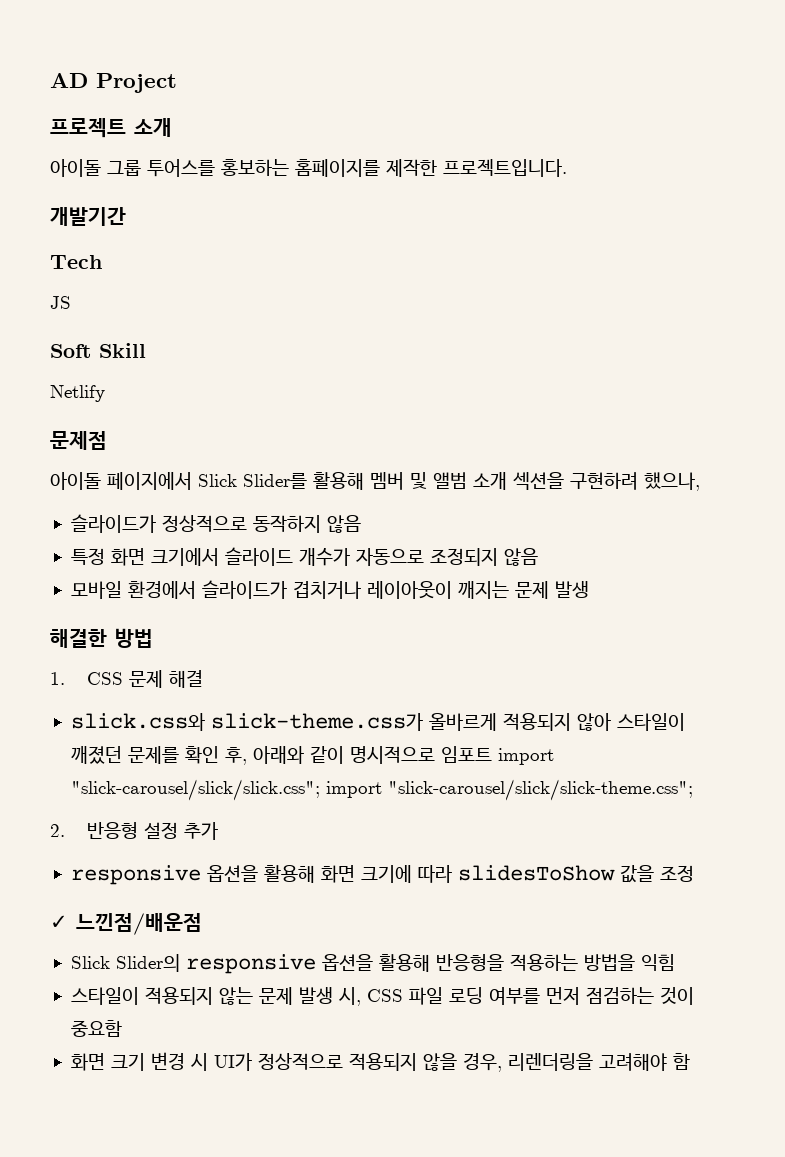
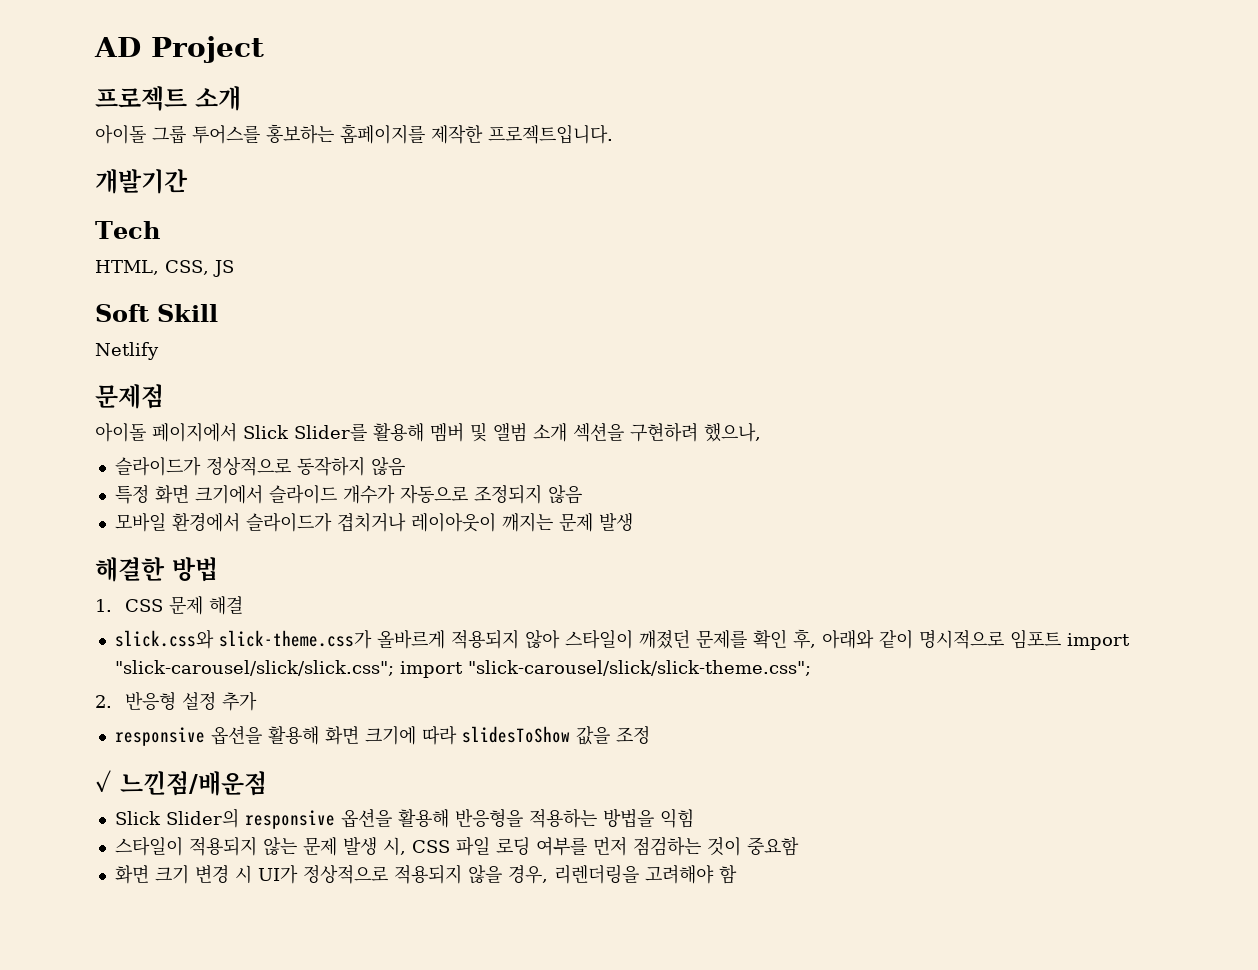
- JS
+ HTML, CSS, JS

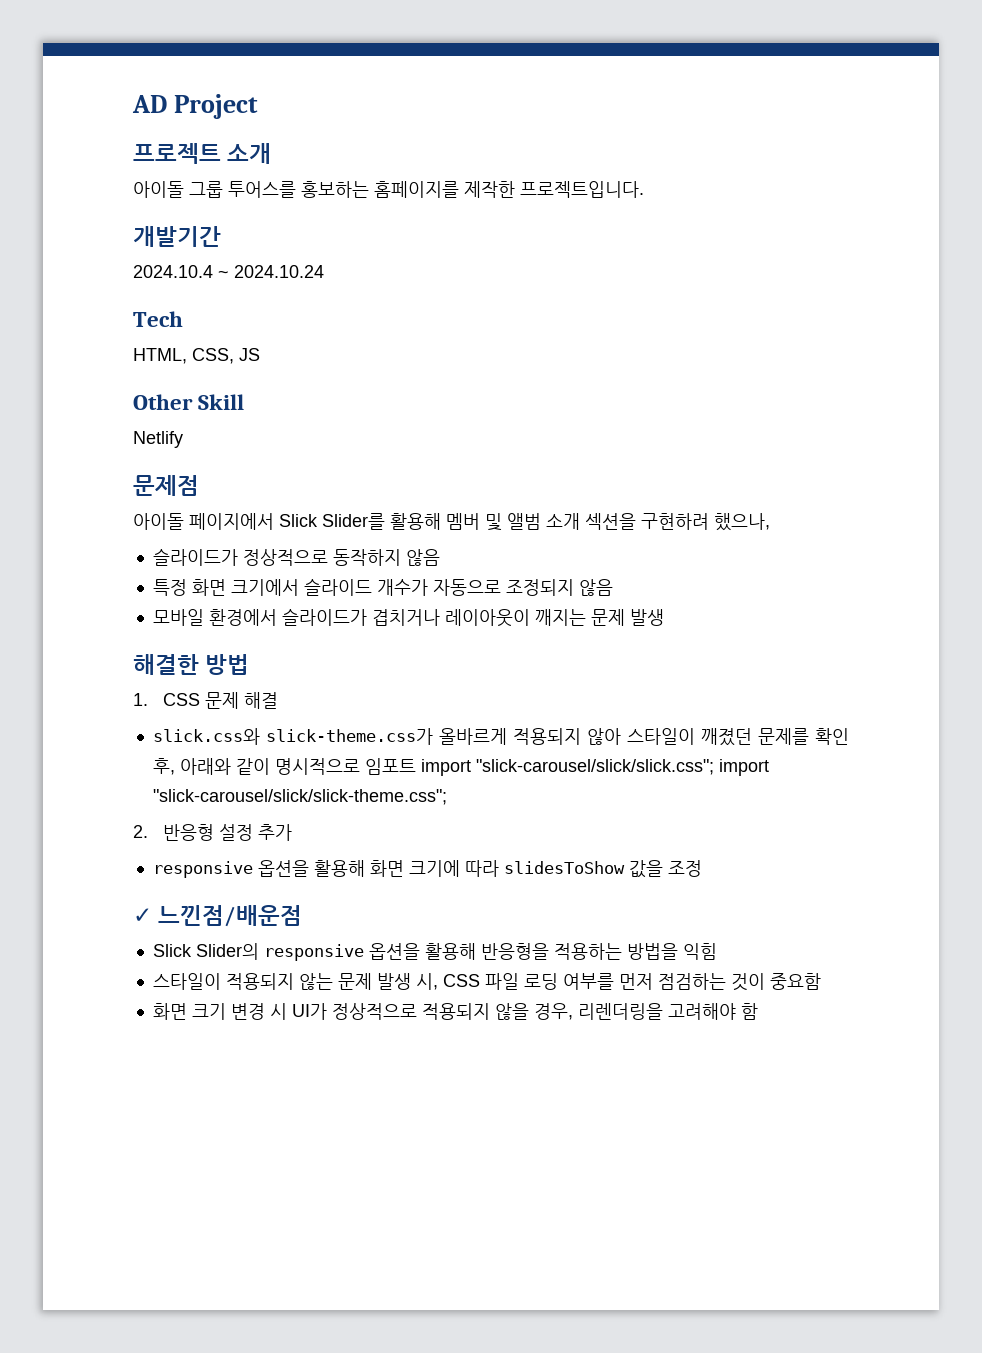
+ 2024.10.4 ~ 2024.10.24
- Soft Skill
+ Other Skill

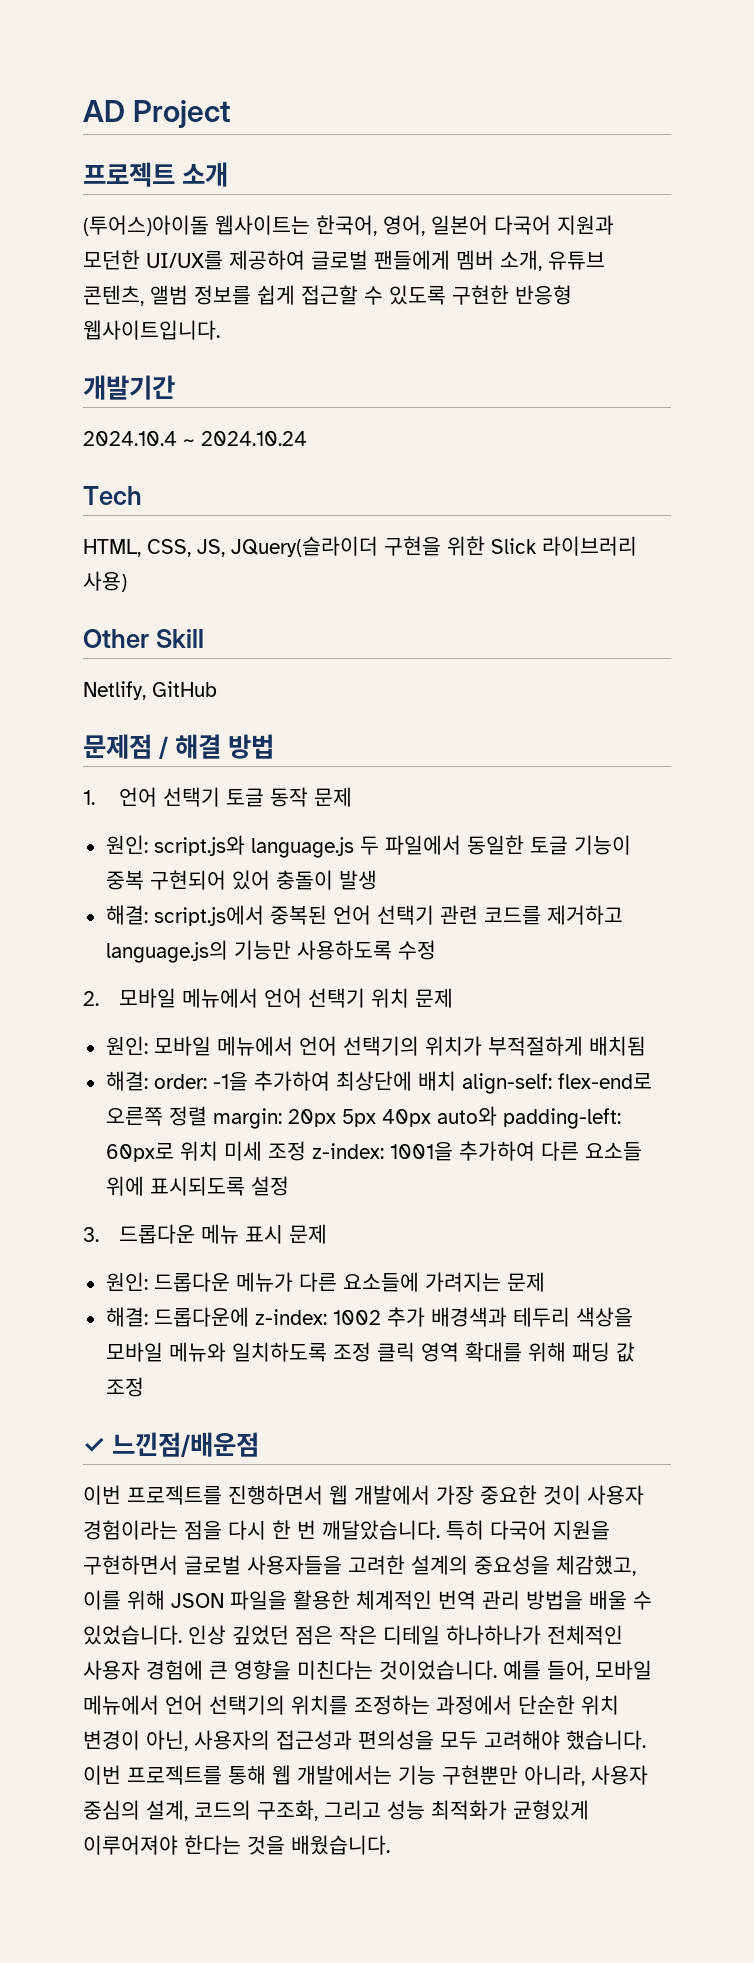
- 아이돌 그룹 투어스를 홍보하는 홈페이지를 제작한 프로젝트입니다.
+ (투어스)아이돌 웹사이트는 한국어, 영어, 일본어 다국어 지원과 모던한 UI/UX를 제공하여 글로벌 팬들에게 멤버 소개, 유튜브 콘텐츠, 앨범 정보를 쉽게 접근할 수 있도록 구현한 반응형 웹사이트입니다.
- HTML, CSS, JS
+ HTML, CSS, JS, JQuery(슬라이더 구현을 위한 Slick 라이브러리 사용)
- Netlify
+ Netlify, GitHub
- 문제점
- 아이돌 페이지에서 Slick Slider를 활용해 멤버 및 앨범 소개 섹션을 구현하려 했으나,
- 슬라이드가 정상적으로 동작하지 않음
- 특정 화면 크기에서 슬라이드 개수가 자동으로 조정되지 않음
- 모바일 환경에서 슬라이드가 겹치거나 레이아웃이 깨지는 문제 발생
- 해결한 방법
- 1. CSS 문제 해결
- slick.css와 slick-theme.css가 올바르게 적용되지 않아 스타일이 깨졌던 문제를 확인 후, 아래와 같이 명시적으로 임포트 import "slick-carousel/slick/slick.css"; import "slick-carousel/slick/slick-theme.css";
- 2. 반응형 설정 추가
- responsive 옵션을 활용해 화면 크기에 따라 slidesToShow 값을 조정
+ 문제점 / 해결 방법
+ 1. 언어 선택기 토글 동작 문제
+ 원인: script.js와 language.js 두 파일에서 동일한 토글 기능이 중복 구현되어 있어 충돌이 발생
+ 해결: script.js에서 중복된 언어 선택기 관련 코드를 제거하고 language.js의 기능만 사용하도록 수정
+ 2. 모바일 메뉴에서 언어 선택기 위치 문제
+ 원인: 모바일 메뉴에서 언어 선택기의 위치가 부적절하게 배치됨
+ 해결: order: -1을 추가하여 최상단에 배치 align-self: flex-end로 오른쪽 정렬 margin: 20px 5px 40px auto와 padding-left: 60px로 위치 미세 조정 z-index: 1001을 추가하여 다른 요소들 위에 표시되도록 설정
+ 3. 드롭다운 메뉴 표시 문제
+ 원인: 드롭다운 메뉴가 다른 요소들에 가려지는 문제
+ 해결: 드롭다운에 z-index: 1002 추가 배경색과 테두리 색상을 모바일 메뉴와 일치하도록 조정 클릭 영역 확대를 위해 패딩 값 조정
  ✓ 느낀점/배운점
- Slick Slider의 responsive 옵션을 활용해 반응형을 적용하는 방법을 익힘
- 스타일이 적용되지 않는 문제 발생 시, CSS 파일 로딩 여부를 먼저 점검하는 것이 중요함
- 화면 크기 변경 시 UI가 정상적으로 적용되지 않을 경우, 리렌더링을 고려해야 함
+ 이번 프로젝트를 진행하면서 웹 개발에서 가장 중요한 것이 사용자 경험이라는 점을 다시 한 번 깨달았습니다. 특히 다국어 지원을 구현하면서 글로벌 사용자들을 고려한 설계의 중요성을 체감했고, 이를 위해 JSON 파일을 활용한 체계적인 번역 관리 방법을 배울 수 있었습니다. 인상 깊었던 점은 작은 디테일 하나하나가 전체적인 사용자 경험에 큰 영향을 미친다는 것이었습니다. 예를 들어, 모바일 메뉴에서 언어 선택기의 위치를 조정하는 과정에서 단순한 위치 변경이 아닌, 사용자의 접근성과 편의성을 모두 고려해야 했습니다. 이번 프로젝트를 통해 웹 개발에서는 기능 구현뿐만 아니라, 사용자 중심의 설계, 코드의 구조화, 그리고 성능 최적화가 균형있게 이루어져야 한다는 것을 배웠습니다.

